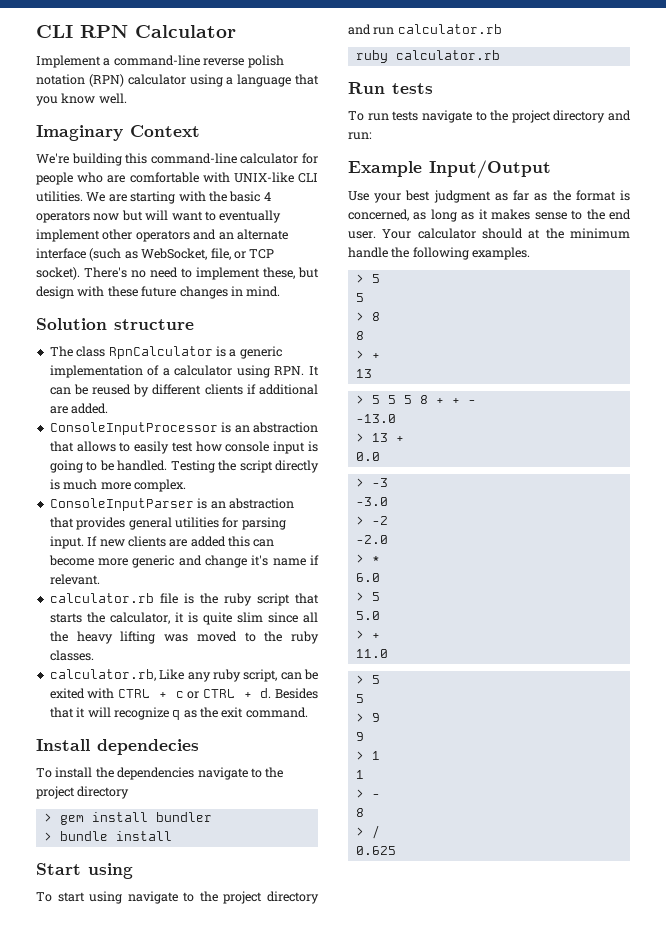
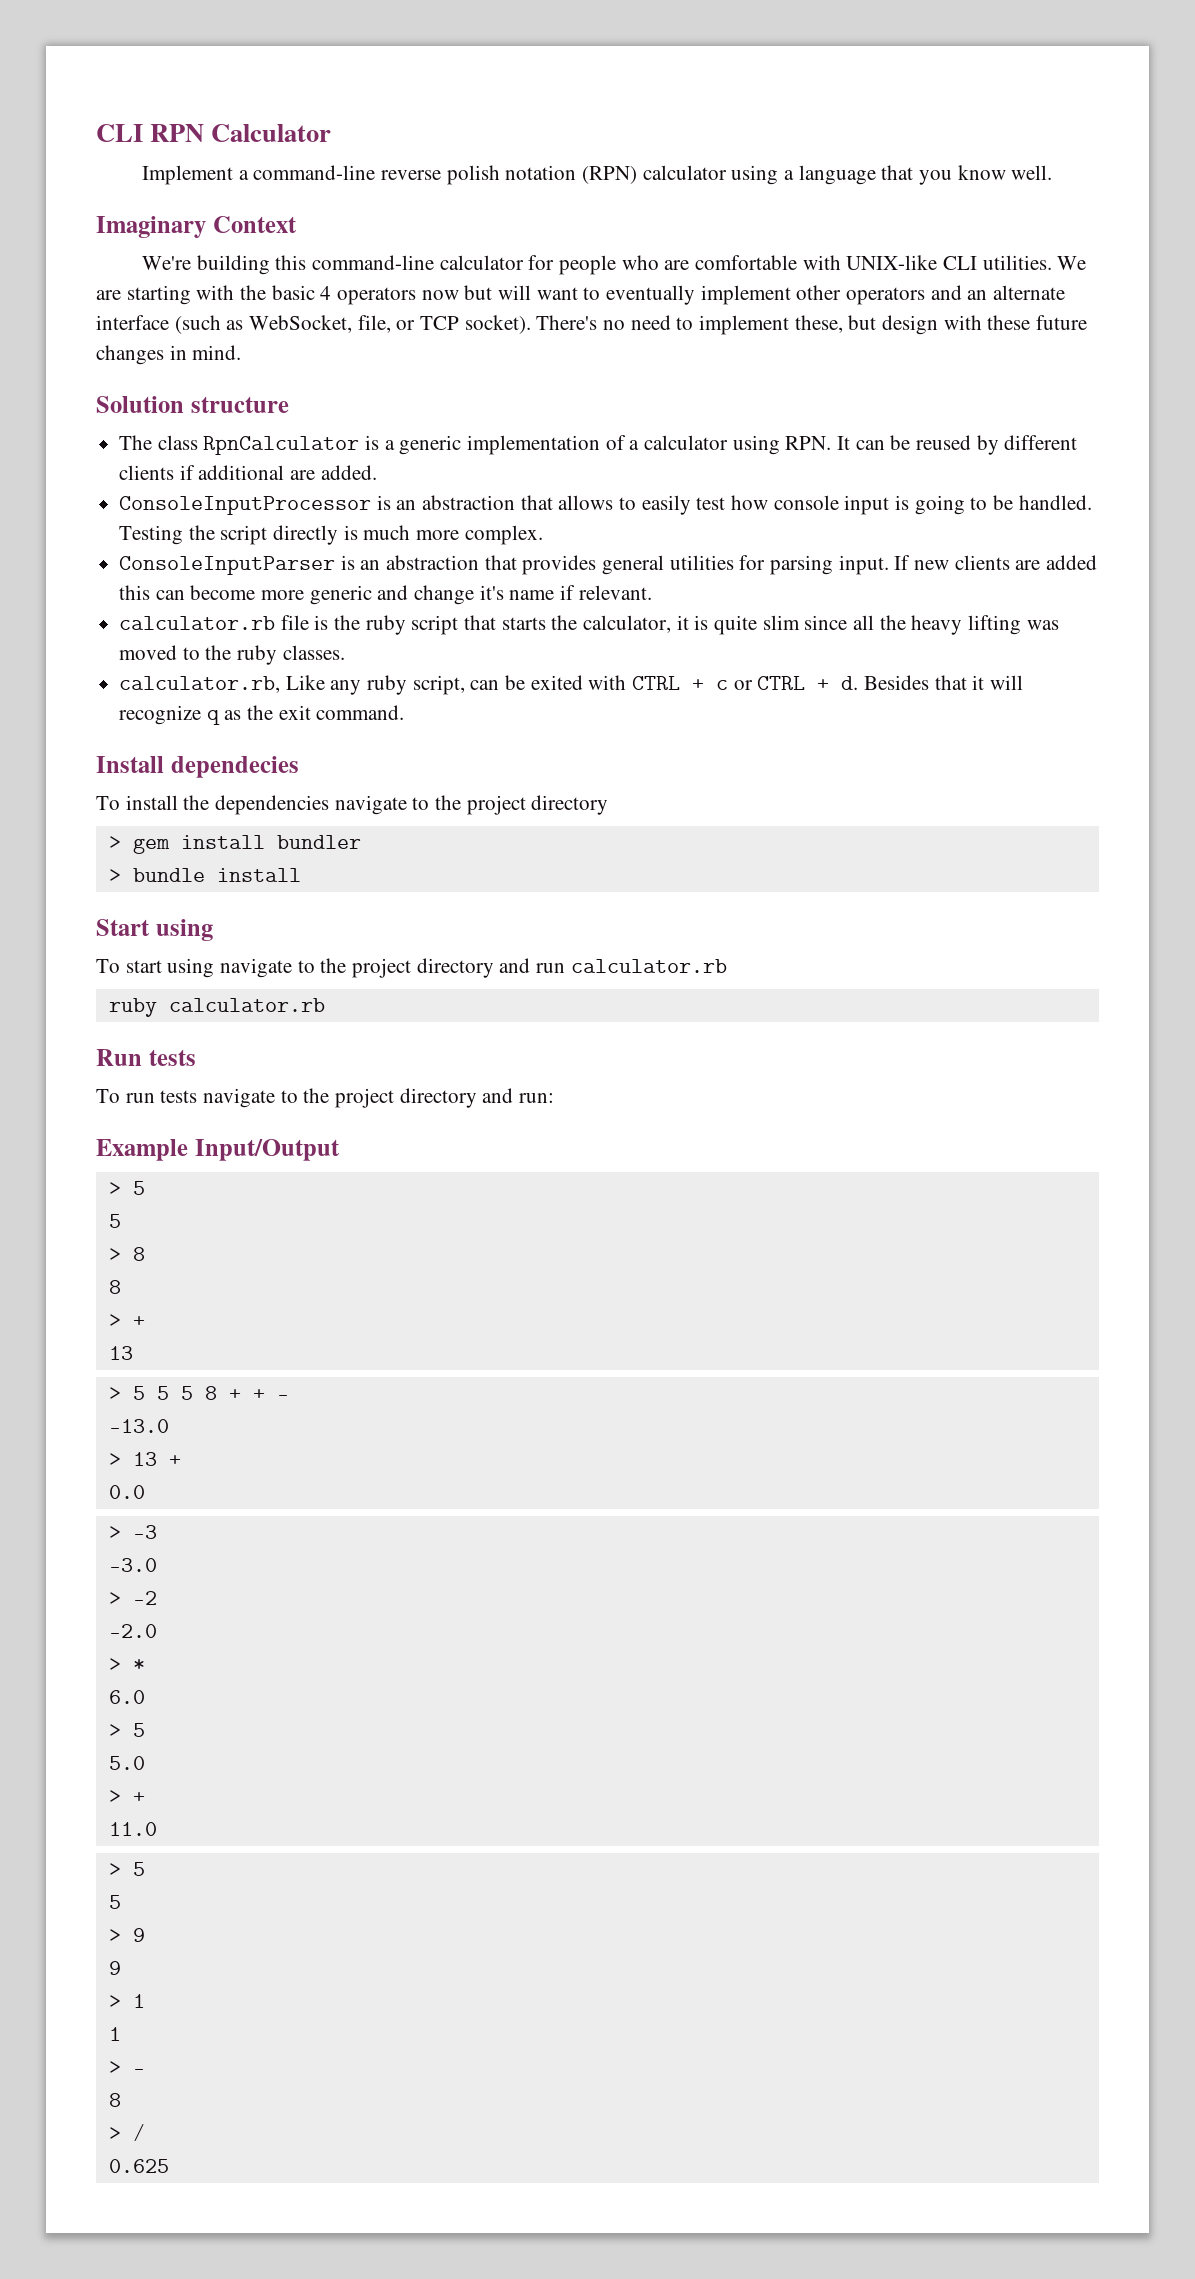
- Use your best judgment as far as the format is concerned, as long as it makes sense to the end user. Your calculator should at the minimum handle the following examples.

